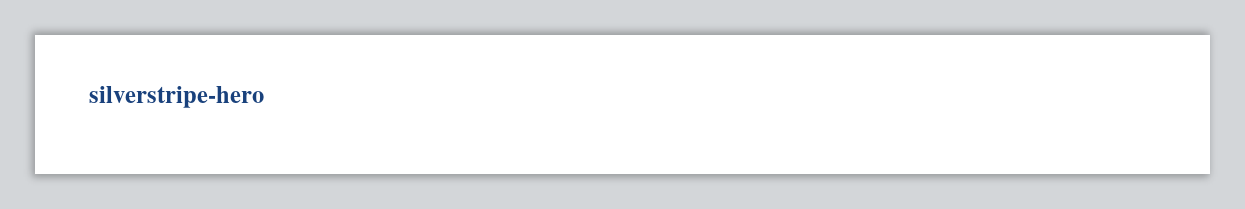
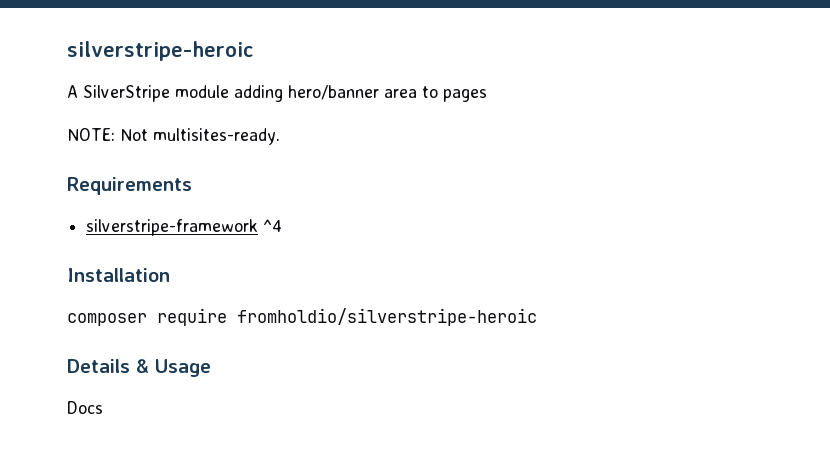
- silverstripe-hero
+ silverstripe-heroic
+ A SilverStripe module adding hero/banner area to pages
+ NOTE: Not multisites-ready.
+ Requirements
+ silverstripe-framework ^4
+ Installation
+ composer require fromholdio/silverstripe-heroic
+ Details & Usage
+ Docs

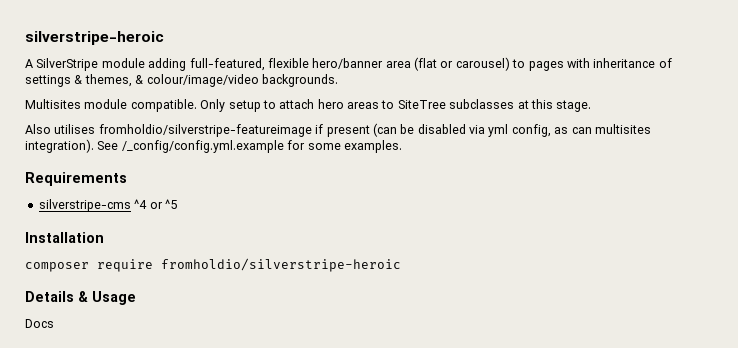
- A SilverStripe module adding hero/banner area to pages
- NOTE: Not multisites-ready.
+ A SilverStripe module adding full-featured, flexible hero/banner area (flat or carousel) to pages with inheritance of settings & themes, & colour/image/video backgrounds.
+ Multisites module compatible. Only setup to attach hero areas to SiteTree subclasses at this stage.
+ Also utilises fromholdio/silverstripe-featureimage if present (can be disabled via yml config, as can multisites integration). See /_config/config.yml.example for some examples.
- silverstripe-framework ^4
+ silverstripe-cms ^4 or ^5

